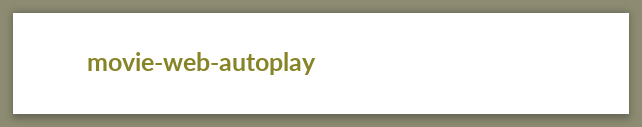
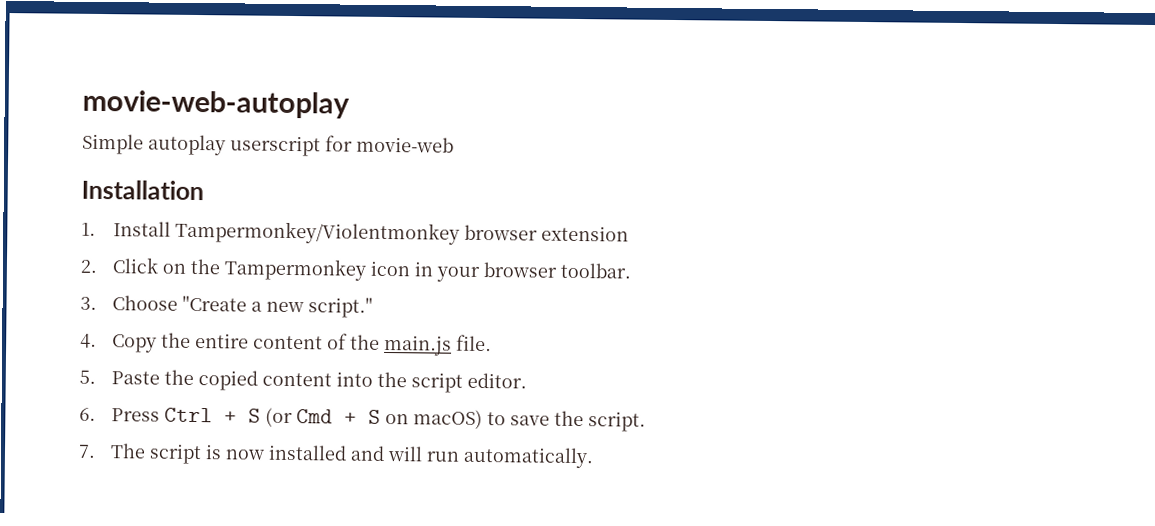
+ Simple autoplay userscript for movie-web
+ Installation
+ 1. Install Tampermonkey/Violentmonkey browser extension
+ 2. Click on the Tampermonkey icon in your browser toolbar.
+ 3. Choose "Create a new script."
+ 4. Copy the entire content of the main.js file.
+ 5. Paste the copied content into the script editor.
+ 6. Press Ctrl + S (or Cmd + S on macOS) to save the script.
+ 7. The script is now installed and will run automatically.

